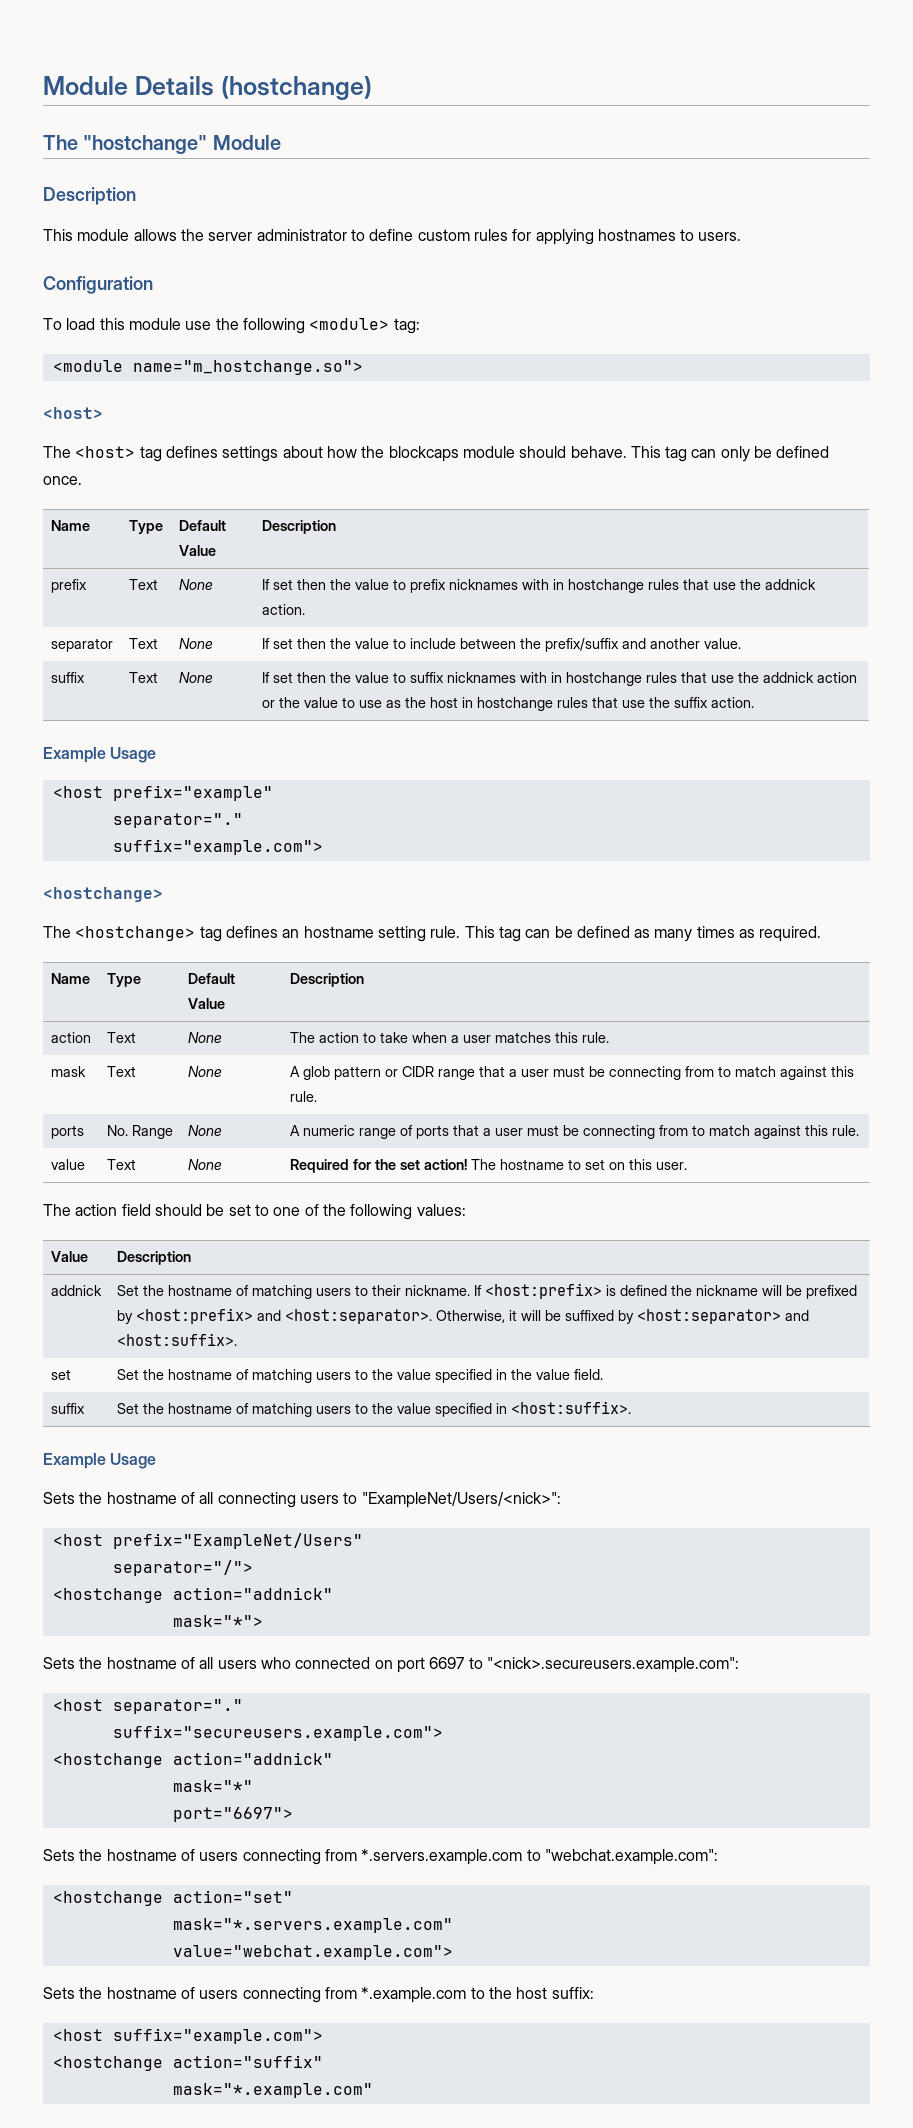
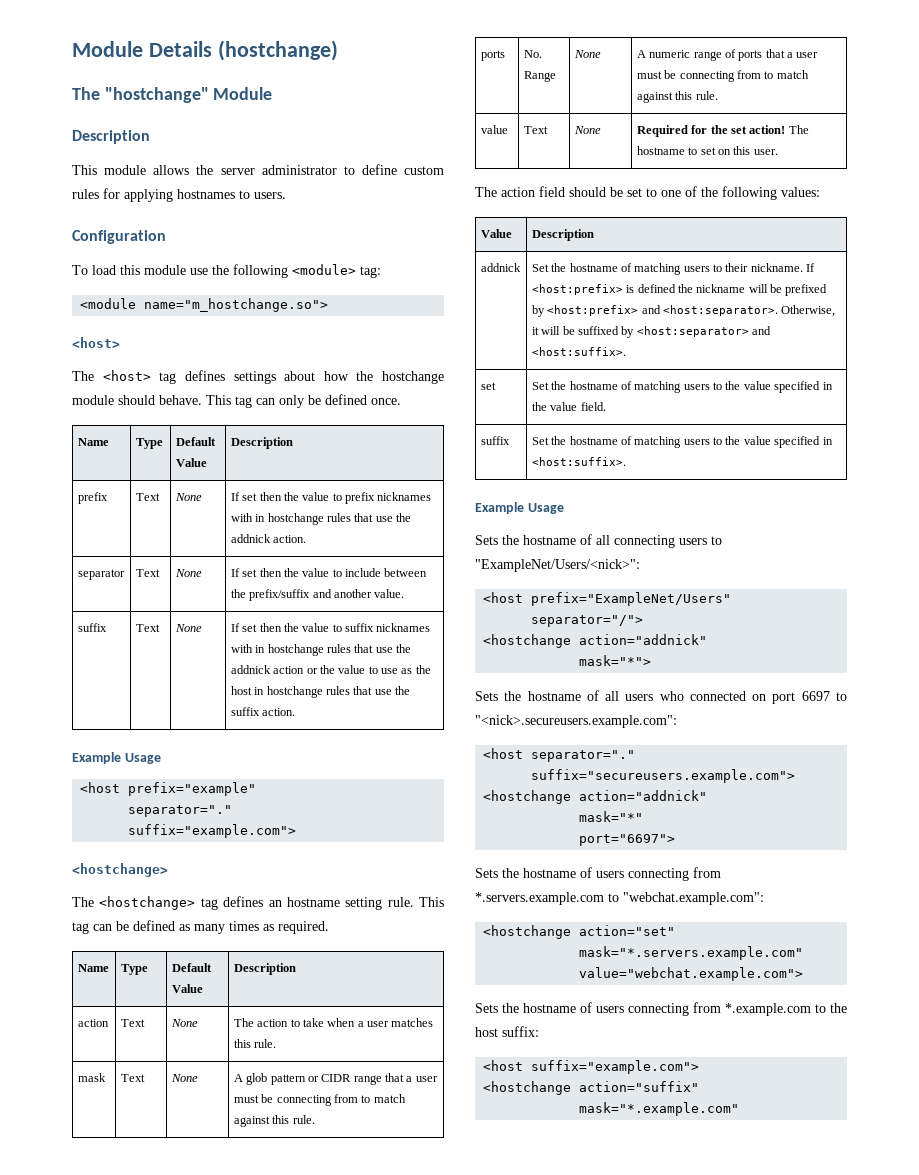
- The <host> tag defines settings about how the blockcaps module should behave.
+ The <host> tag defines settings about how the hostchange module should behave.

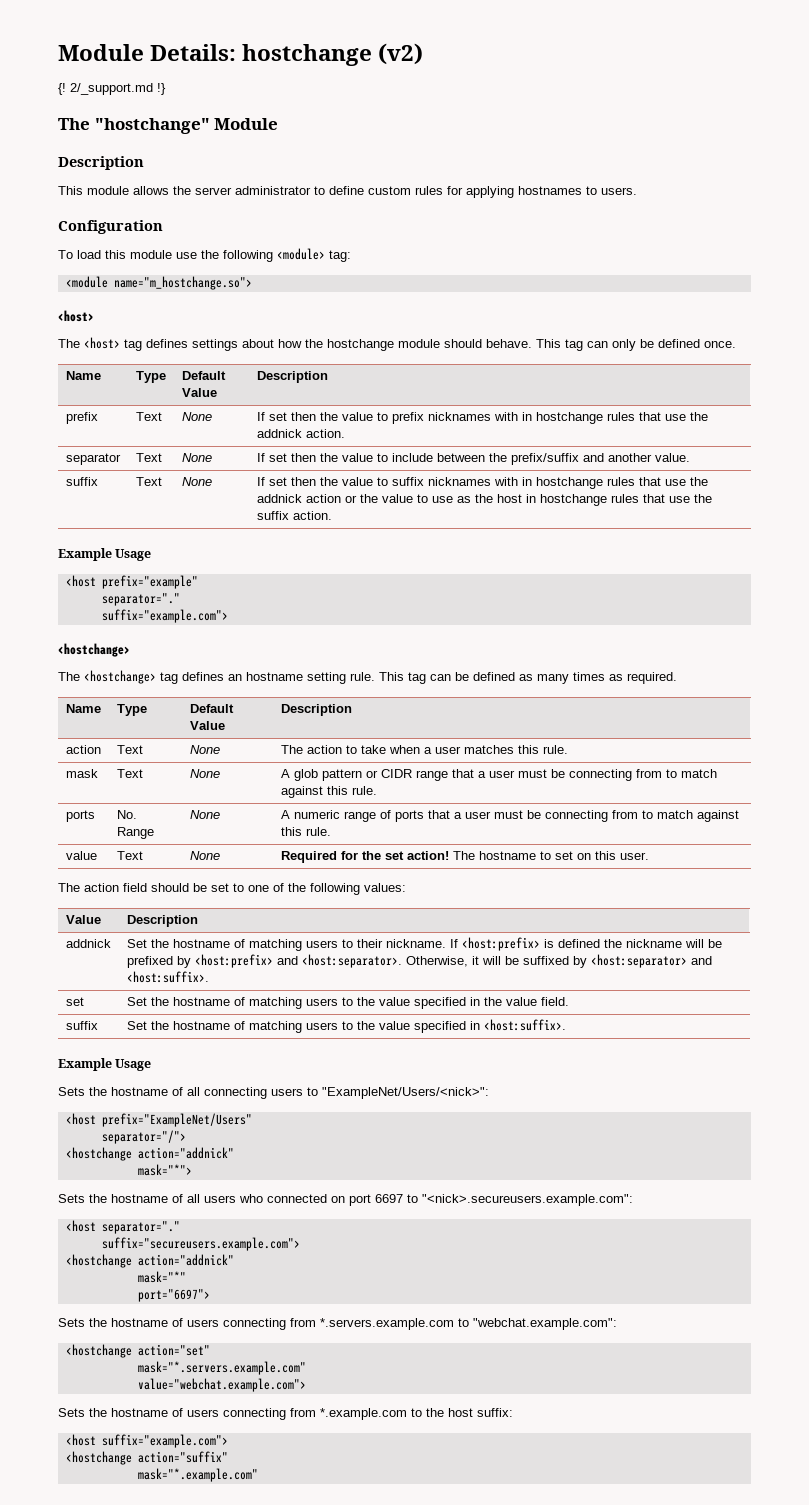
- Module Details (hostchange)
+ Module Details: hostchange (v2)
+ {! 2/_support.md !}

